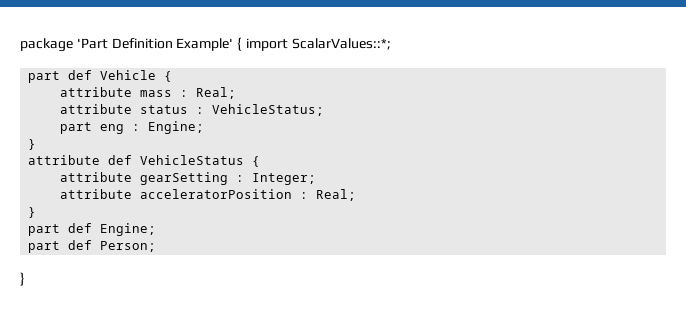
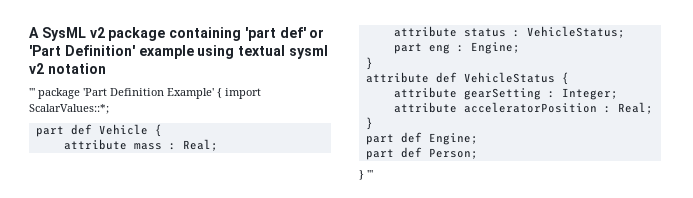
- package 'Part Definition Example' { import ScalarValues::*;
+ A SysML v2 package containing 'part def' or 'Part Definition' example using textual sysml v2 notation
+ ''' package 'Part Definition Example' { import ScalarValues::*;
  part def Person;
- }
+ } '''

